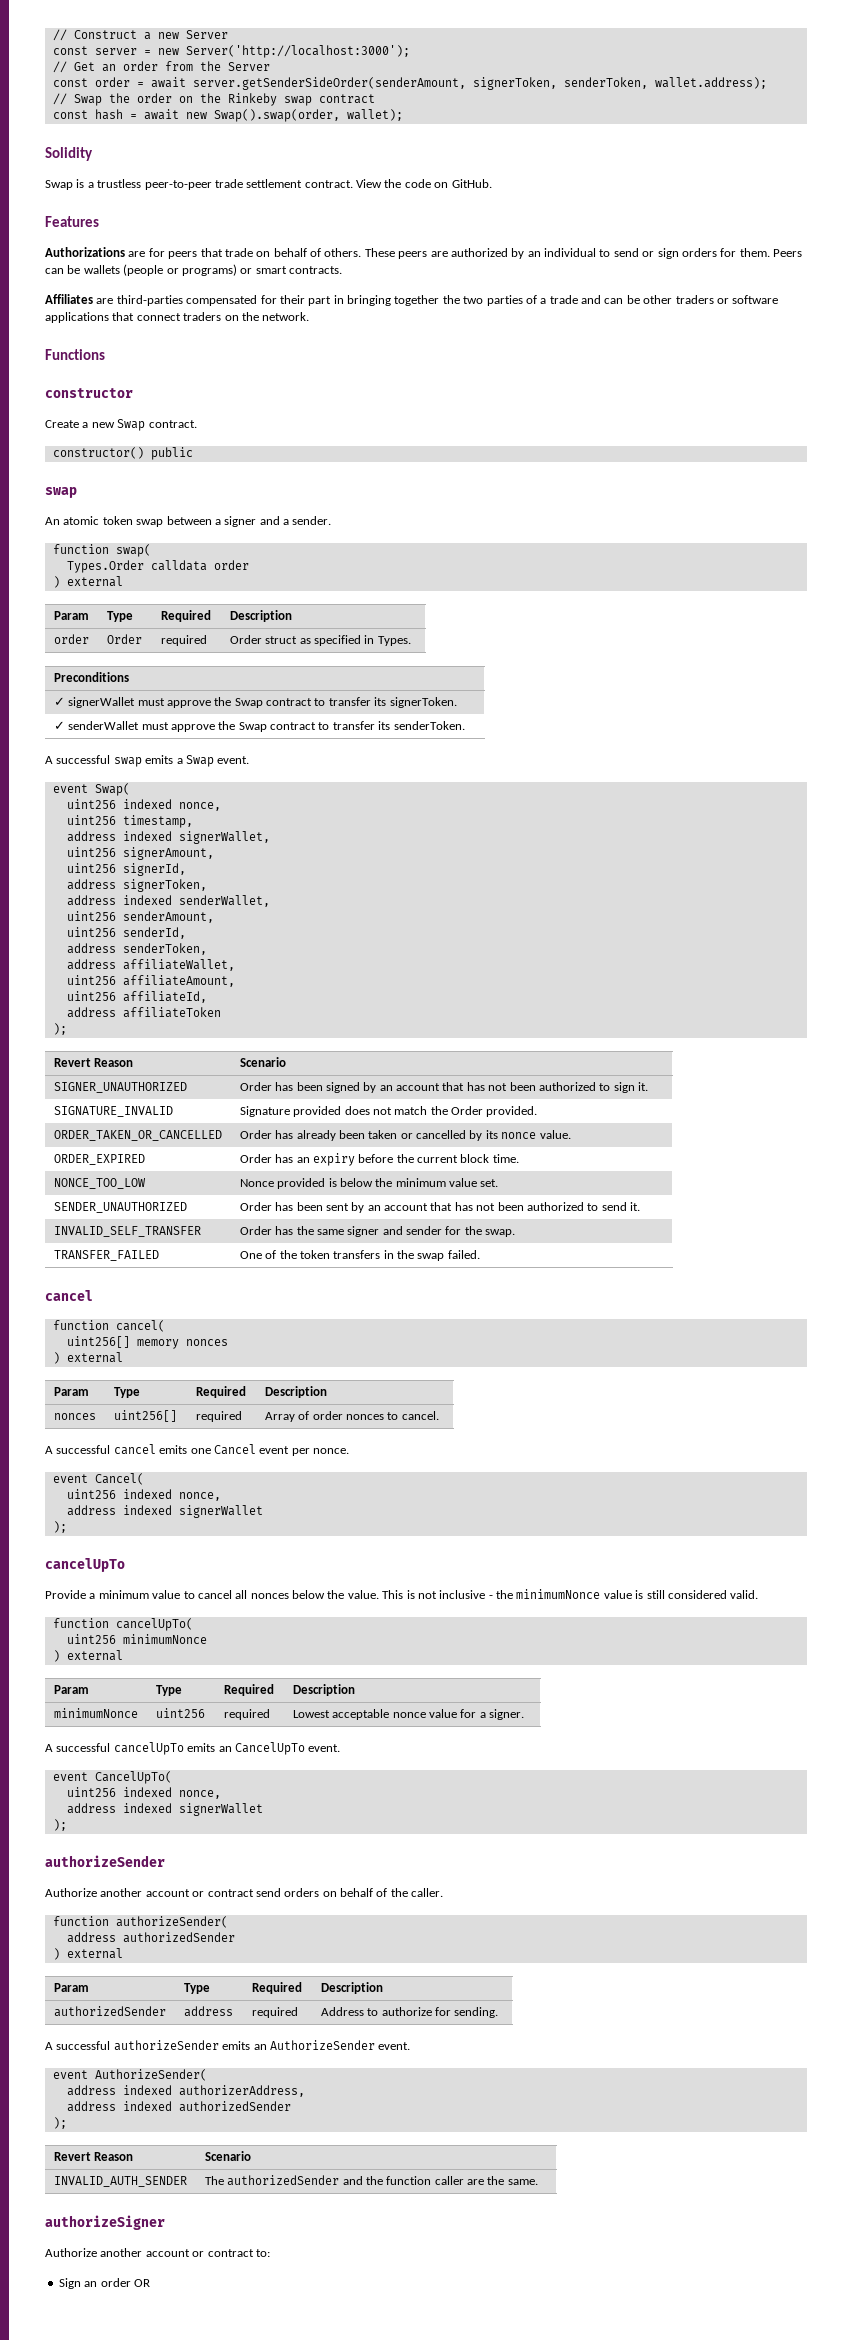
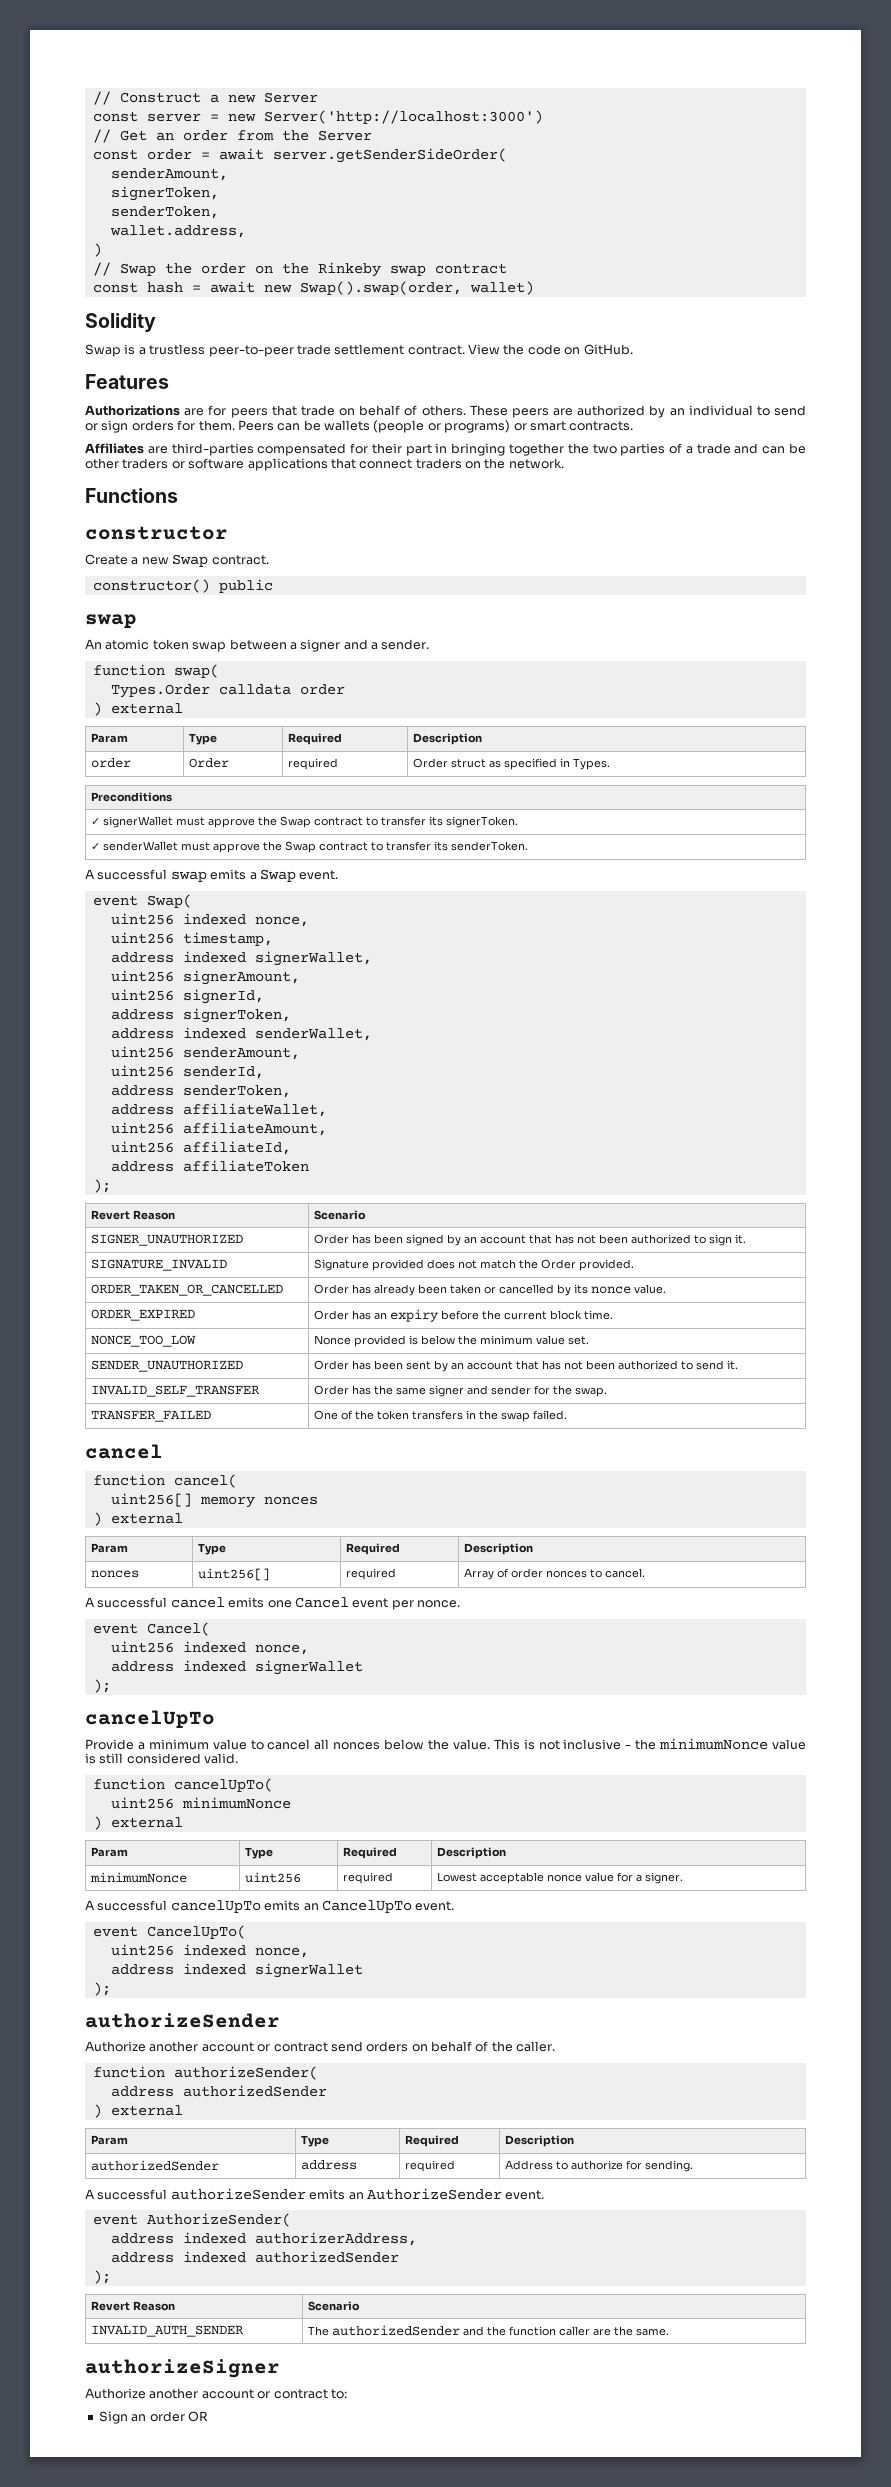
- const server = new Server('http://localhost:3000');
+ const server = new Server('http://localhost:3000')
- const order = await server.getSenderSideOrder(senderAmount, signerToken, senderToken, wallet.address);
+ const order = await server.getSenderSideOrder(
+ senderAmount,
+ signerToken,
+ senderToken,
+ wallet.address,
+ )
- const hash = await new Swap().swap(order, wallet);
+ const hash = await new Swap().swap(order, wallet)

